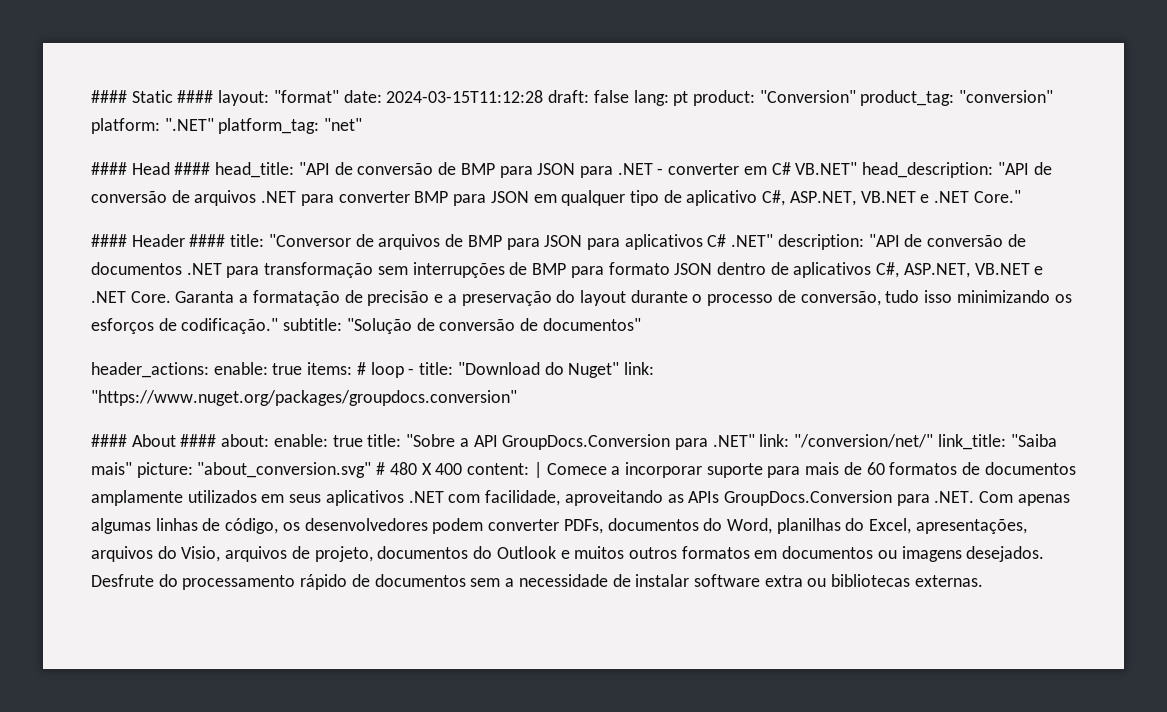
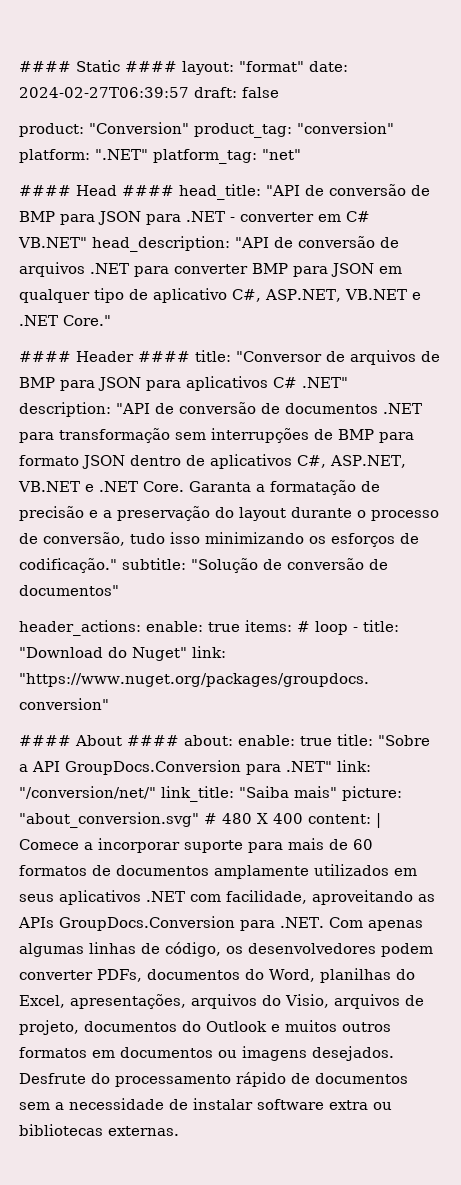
- #### Static #### layout: "format" date: 2024-03-15T11:12:28 draft: false lang: pt product: "Conversion" product_tag: "conversion" platform: ".NET" platform_tag: "net"
+ #### Static #### layout: "format" date: 2024-02-27T06:39:57 draft: false
+ product: "Conversion" product_tag: "conversion" platform: ".NET" platform_tag: "net"

